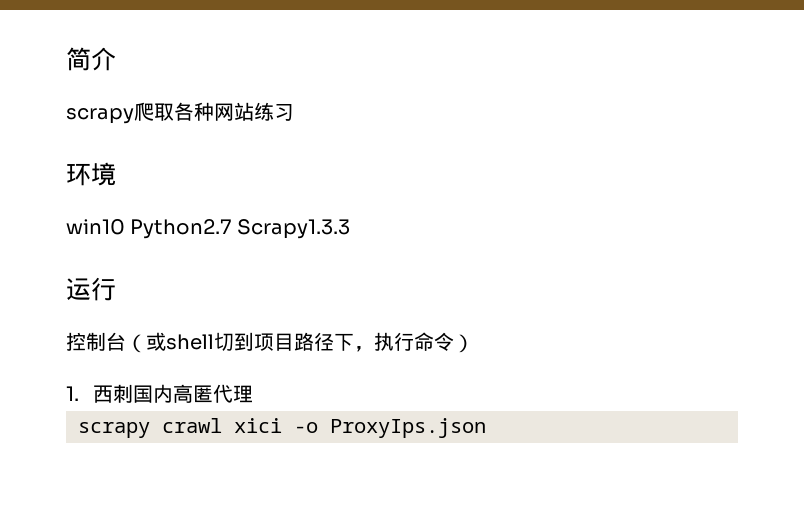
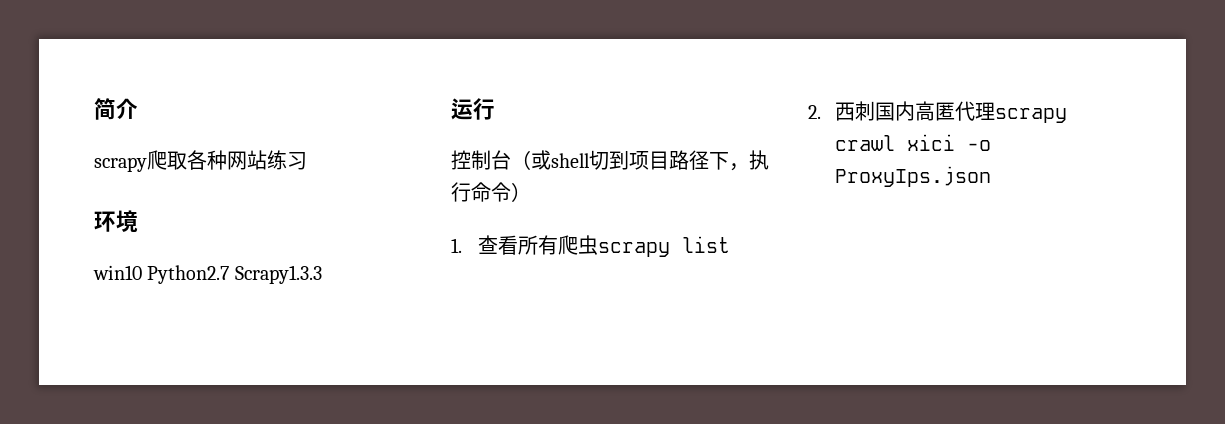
- 1.西刺国内高匿代理
- scrapy crawl xici -o ProxyIps.json
+ 1.查看所有爬虫scrapy list
+ 2.西刺国内高匿代理scrapy crawl xici -o ProxyIps.json

